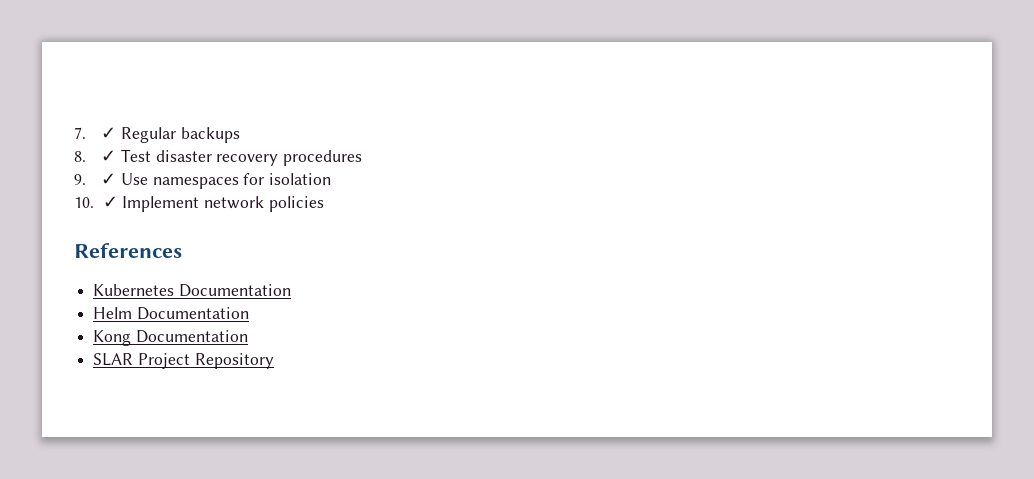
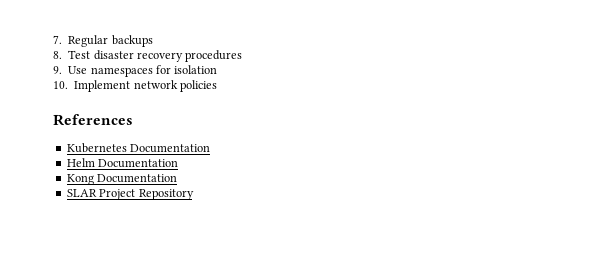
- 7. ✓ Regular backups
+ 7. Regular backups
- 8. ✓ Test disaster recovery procedures
+ 8. Test disaster recovery procedures
- 9. ✓ Use namespaces for isolation
+ 9. Use namespaces for isolation
- 10. ✓ Implement network policies
+ 10. Implement network policies

